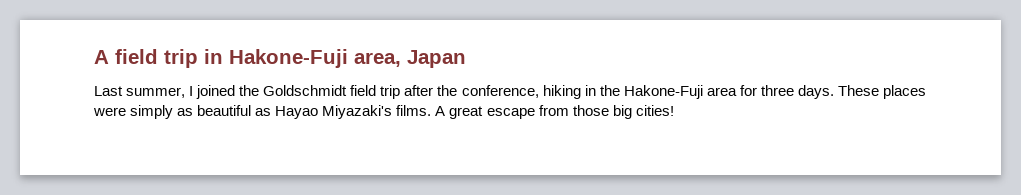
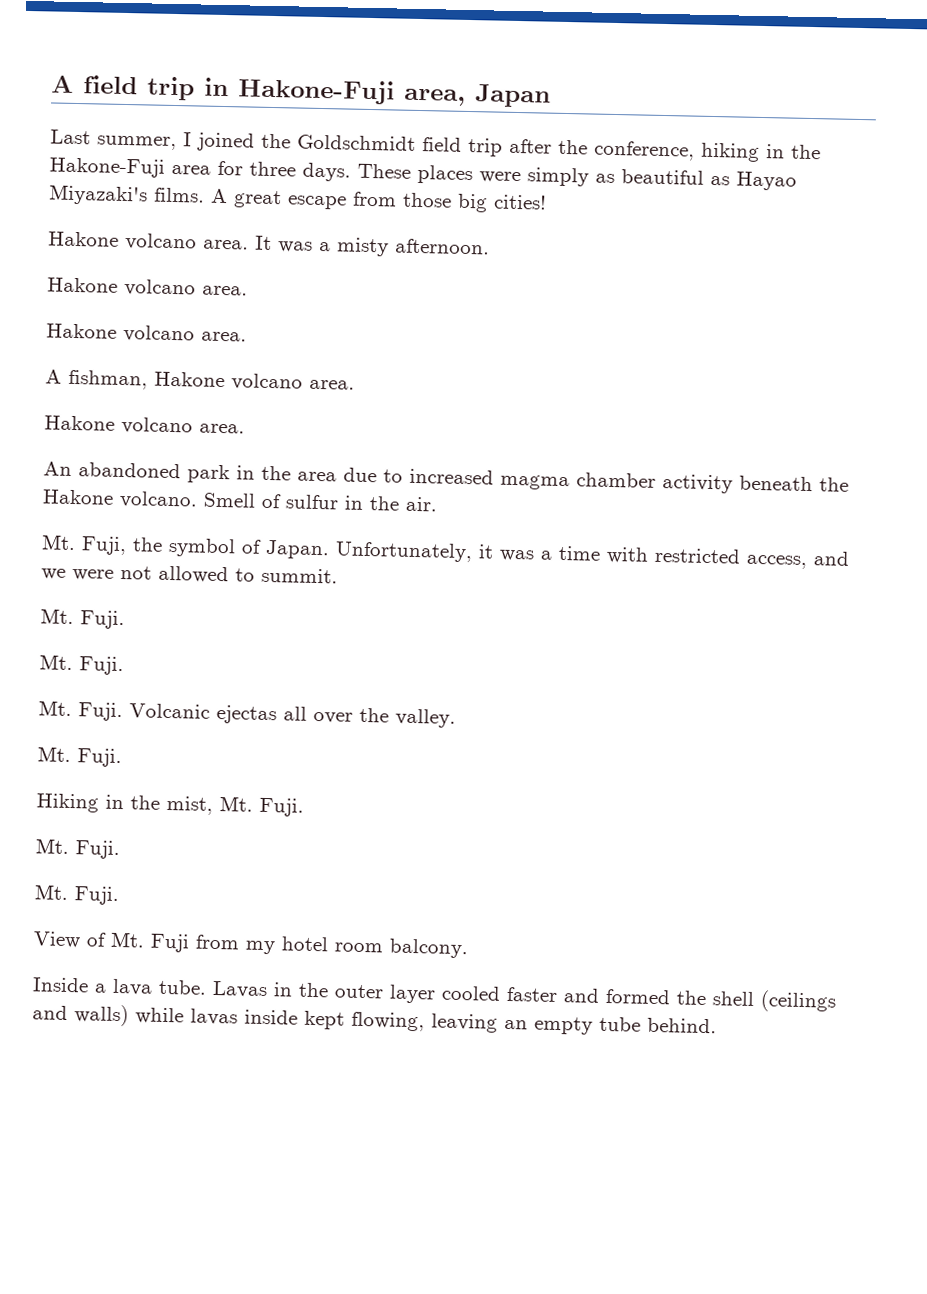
+ Hakone volcano area. It was a misty afternoon.
+ Hakone volcano area.
+ Hakone volcano area.
+ A fishman, Hakone volcano area.
+ Hakone volcano area.
+ An abandoned park in the area due to increased magma chamber activity beneath the Hakone volcano. Smell of sulfur in the air.
+ Mt. Fuji, the symbol of Japan. Unfortunately, it was a time with restricted access, and we were not allowed to summit.
+ Mt. Fuji.
+ Mt. Fuji.
+ Mt. Fuji. Volcanic ejectas all over the valley.
+ Mt. Fuji.
+ Hiking in the mist, Mt. Fuji.
+ Mt. Fuji.
+ Mt. Fuji.
+ View of Mt. Fuji from my hotel room balcony.
+ Inside a lava tube. Lavas in the outer layer cooled faster and formed the shell (ceilings and walls) while lavas inside kept flowing, leaving an empty tube behind.

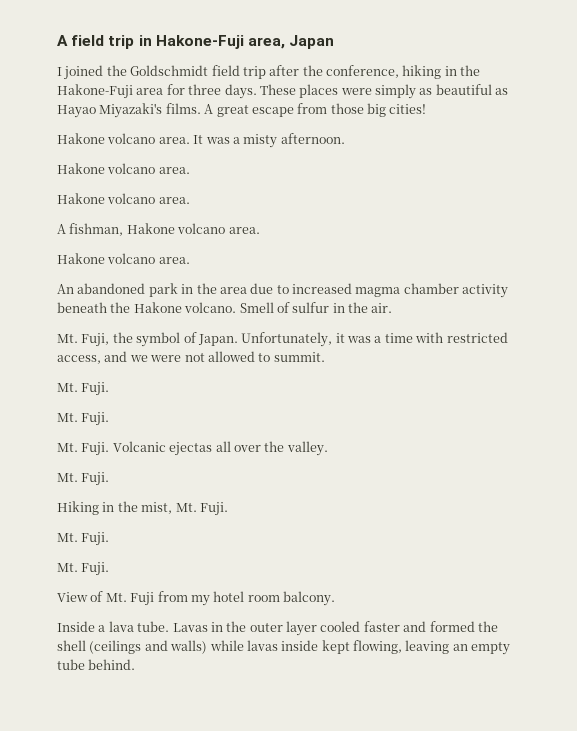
- Last summer, I joined the Goldschmidt field trip after the conference, hiking in the Hakone-Fuji area for three days.
+ I joined the Goldschmidt field trip after the conference, hiking in the Hakone-Fuji area for three days.

